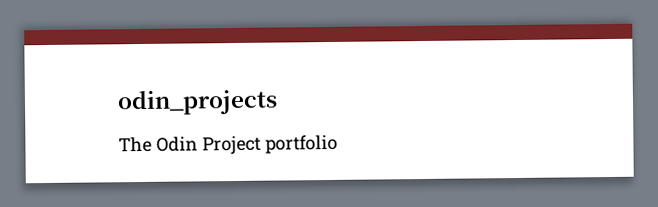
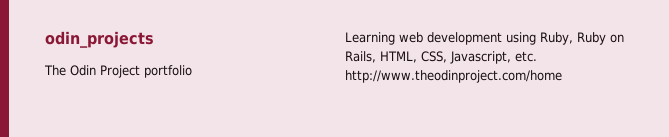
+ Learning web development using Ruby, Ruby on Rails, HTML, CSS, Javascript, etc. http://www.theodinproject.com/home

